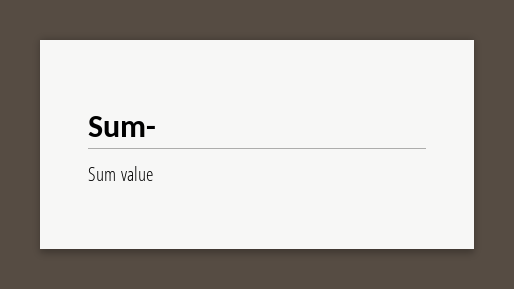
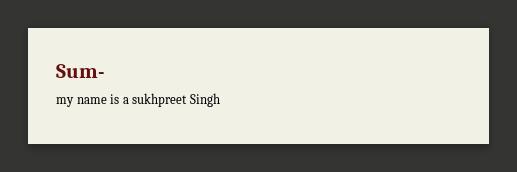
- Sum value
+ my name is a sukhpreet Singh

